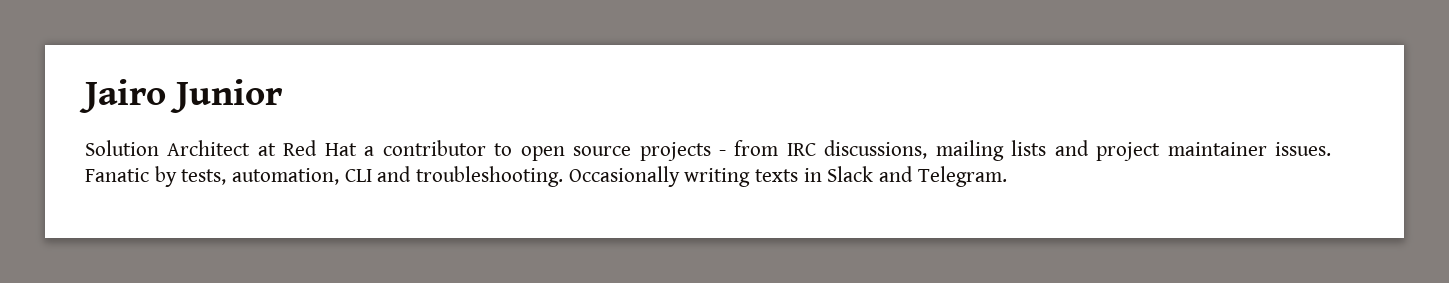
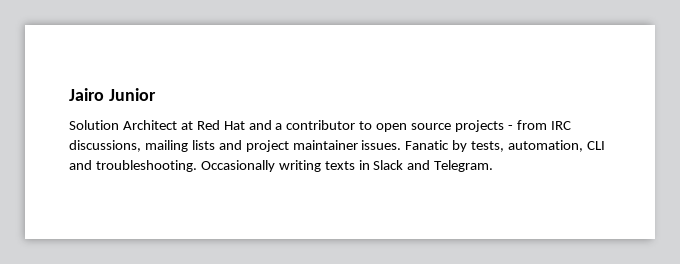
- Solution Architect at Red Hat a contributor to open source projects - from IRC discussions, mailing lists and project maintainer issues.
+ Solution Architect at Red Hat and a contributor to open source projects - from IRC discussions, mailing lists and project maintainer issues.

